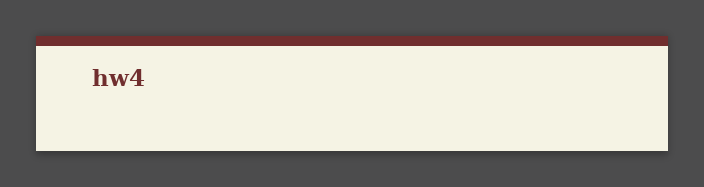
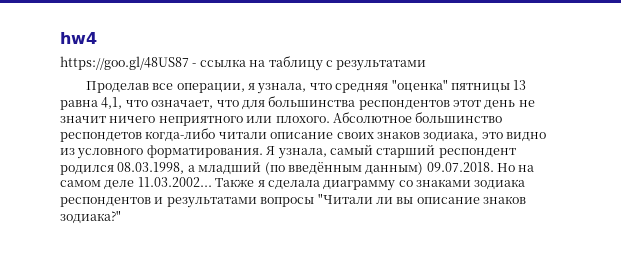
+ https://goo.gl/48US87 - ссылка на таблицу с результатами
+ Проделав все операции, я узнала, что средняя "оценка" пятницы 13 равна 4,1, что означает, что для большинства респондентов этот день не значит ничего неприятного или плохого. Абсолютное большинство респондетов когда-либо читали описание своих знаков зодиака, это видно из условного форматирования. Я узнала, самый старший респондент родился 08.03.1998, а младший (по введённым данным) 09.07.2018. Но на самом деле 11.03.2002... Также я сделала диаграмму со знаками зодиака респондентов и результатами вопросы "Читали ли вы описание знаков зодиака?"

